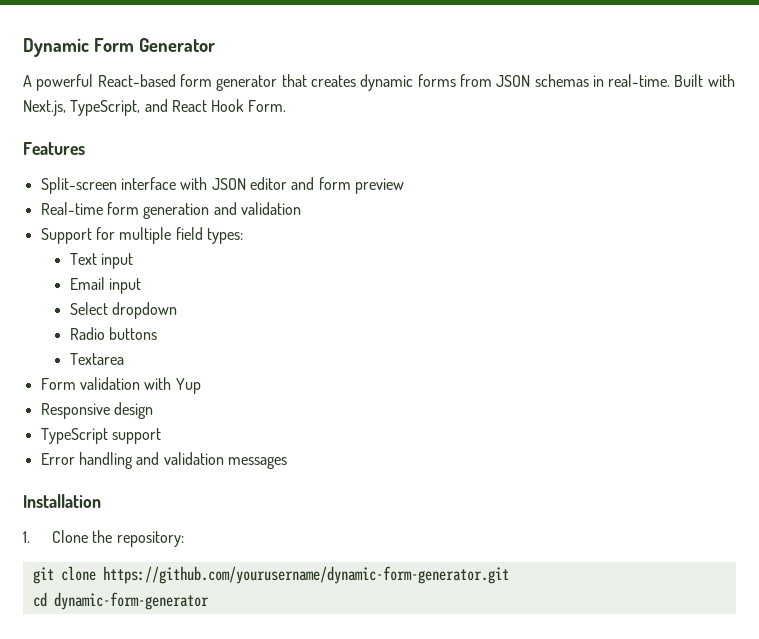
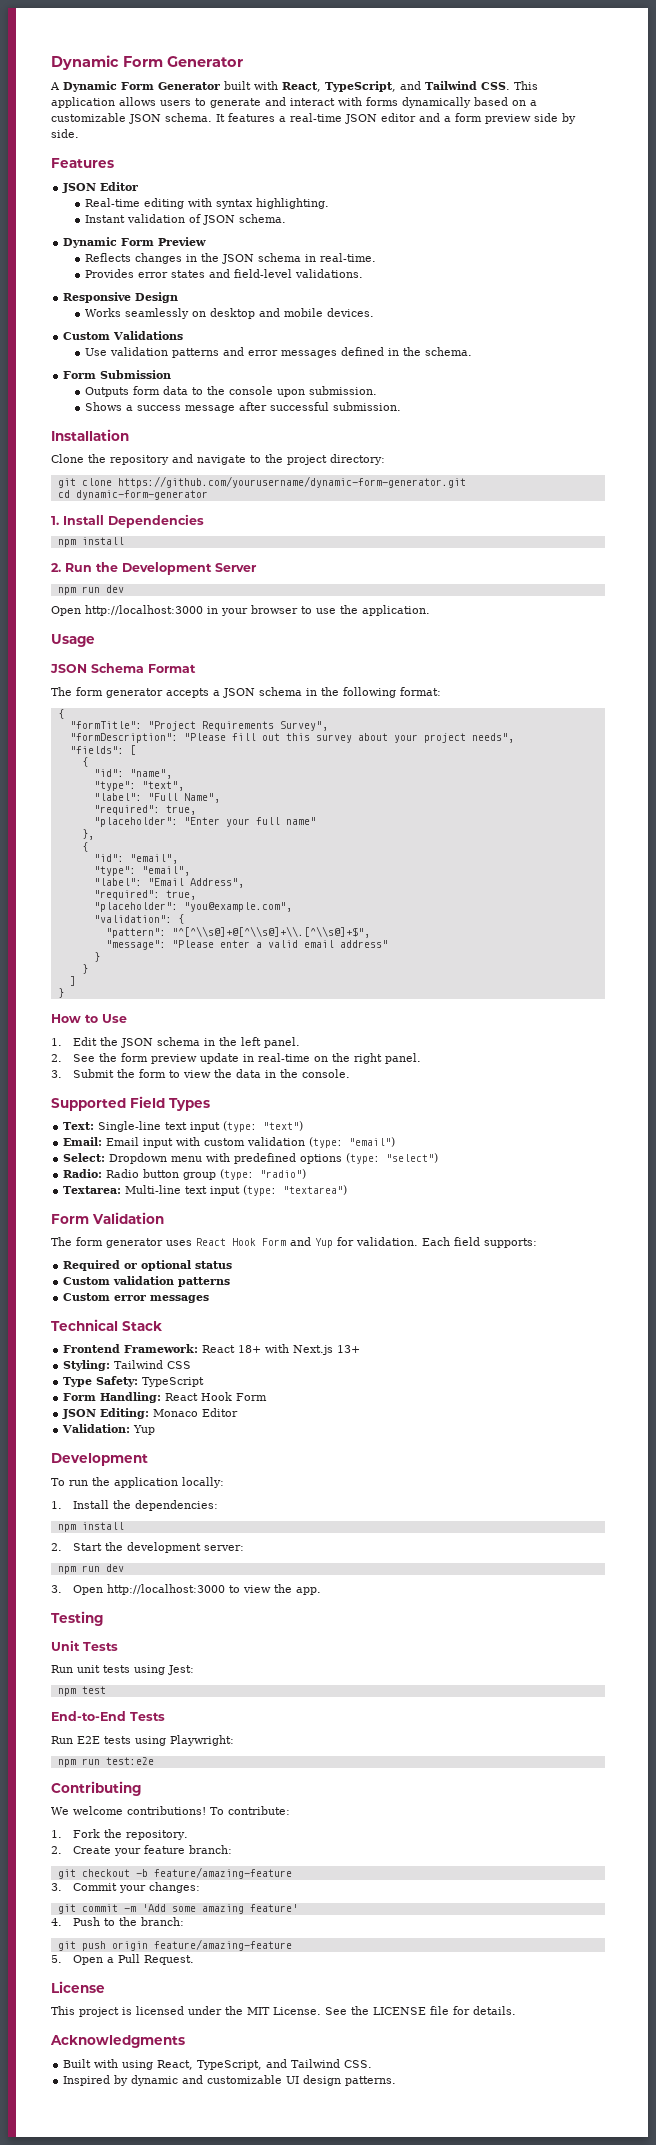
- A powerful React-based form generator that creates dynamic forms from JSON schemas in real-time. Built with Next.js, TypeScript, and React Hook Form.
+ A Dynamic Form Generator built with React, TypeScript, and Tailwind CSS. This application allows users to generate and interact with forms dynamically based on a customizable JSON schema. It features a real-time JSON editor and a form preview side by side.
  Features
- Split-screen interface with JSON editor and form preview
- Real-time form generation and validation
- Support for multiple field types:
- Text input
- Email input
- Select dropdown
- Radio buttons
- Textarea
- Form validation with Yup
- Responsive design
- TypeScript support
- Error handling and validation messages
+ JSON Editor
+ Real-time editing with syntax highlighting.
+ Instant validation of JSON schema.
+ Dynamic Form Preview
+ Reflects changes in the JSON schema in real-time.
+ Provides error states and field-level validations.
+ Responsive Design
+ Works seamlessly on desktop and mobile devices.
+ Custom Validations
+ Use validation patterns and error messages defined in the schema.
+ Form Submission
+ Outputs form data to the console upon submission.
+ Shows a success message after successful submission.
- 1. Clone the repository:
+ Clone the repository and navigate to the project directory:
+ 1. Install Dependencies
+ npm install
+ 2. Run the Development Server
+ npm run dev
+ Open http://localhost:3000 in your browser to use the application.
+ Usage
+ JSON Schema Format
+ The form generator accepts a JSON schema in the following format:
+ {
+ "formTitle": "Project Requirements Survey",
+ "formDescription": "Please fill out this survey about your project needs",
+ "fields": [
+ {
+ "id": "name",
+ "type": "text",
+ "label": "Full Name",
+ "required": true,
+ "placeholder": "Enter your full name"
+ },
+ {
+ "id": "email",
+ "type": "email",
+ "label": "Email Address",
+ "required": true,
+ "placeholder": "you@example.com",
+ "validation": {
+ "pattern": "^[^\\s@]+@[^\\s@]+\\.[^\\s@]+$",
+ "message": "Please enter a valid email address"
+ }
+ }
+ ]
+ }
+ How to Use
+ 1. Edit the JSON schema in the left panel.
+ 2. See the form preview update in real-time on the right panel.
+ 3. Submit the form to view the data in the console.
+ Supported Field Types
+ Text: Single-line text input (type: "text")
+ Email: Email input with custom validation (type: "email")
+ Select: Dropdown menu with predefined options (type: "select")
+ Radio: Radio button group (type: "radio")
+ Textarea: Multi-line text input (type: "textarea")
+ Form Validation
+ The form generator uses React Hook Form and Yup for validation. Each field supports:
+ Required or optional status
+ Custom validation patterns
+ Custom error messages
+ Technical Stack
+ Frontend Framework: React 18+ with Next.js 13+
+ Styling: Tailwind CSS
+ Type Safety: TypeScript
+ Form Handling: React Hook Form
+ JSON Editing: Monaco Editor
+ Validation: Yup
+ Development
+ To run the application locally:
+ 1. Install the dependencies:
+ npm install
+ 2. Start the development server:
+ npm run dev
+ 3. Open http://localhost:3000 to view the app.
+ Testing
+ Unit Tests
+ Run unit tests using Jest:
+ npm test
+ End-to-End Tests
+ Run E2E tests using Playwright:
+ npm run test:e2e
+ Contributing
+ We welcome contributions! To contribute:
+ 1. Fork the repository.
+ 2. Create your feature branch:
+ git checkout -b feature/amazing-feature
+ 3. Commit your changes:
+ git commit -m 'Add some amazing feature'
+ 4. Push to the branch:
+ git push origin feature/amazing-feature
+ 5. Open a Pull Request.
+ License
+ This project is licensed under the MIT License. See the LICENSE file for details.
+ Acknowledgments
+ Built with using React, TypeScript, and Tailwind CSS.
+ Inspired by dynamic and customizable UI design patterns.

